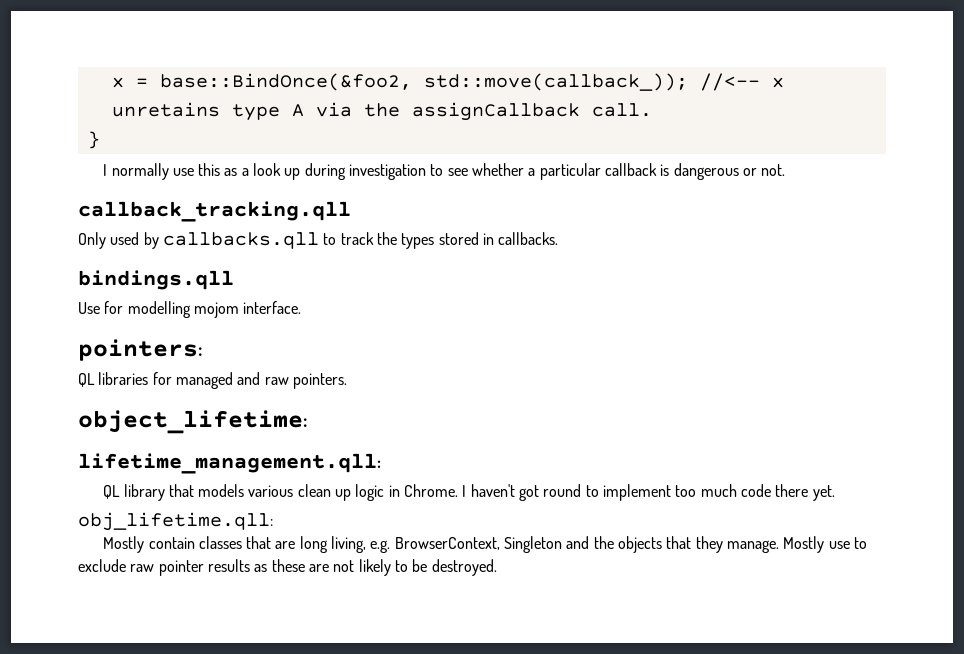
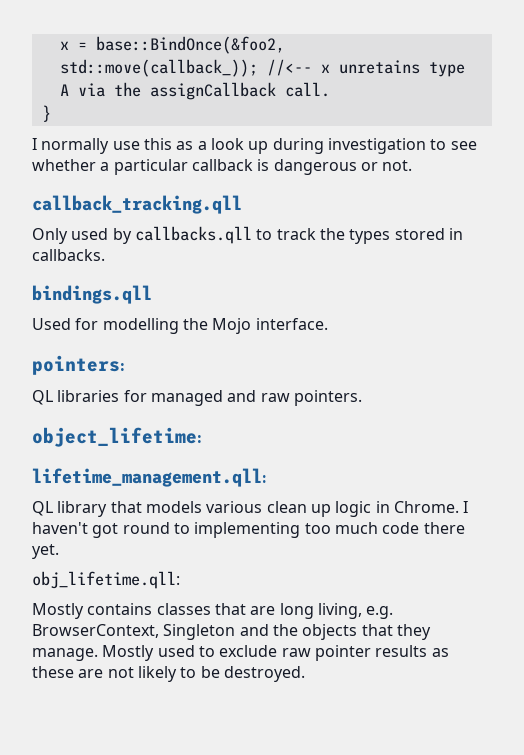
- Use for modelling mojom interface.
+ Used for modelling the Mojo interface.
- I haven't got round to implement too much code there yet.
+ I haven't got round to implementing too much code there yet.
- Mostly contain classes that are long living, e.g. BrowserContext, Singleton and the objects that they manage.
+ Mostly contains classes that are long living, e.g. BrowserContext, Singleton and the objects that they manage.
- Mostly use to exclude raw pointer results as these are not likely to be destroyed.
+ Mostly used to exclude raw pointer results as these are not likely to be destroyed.

